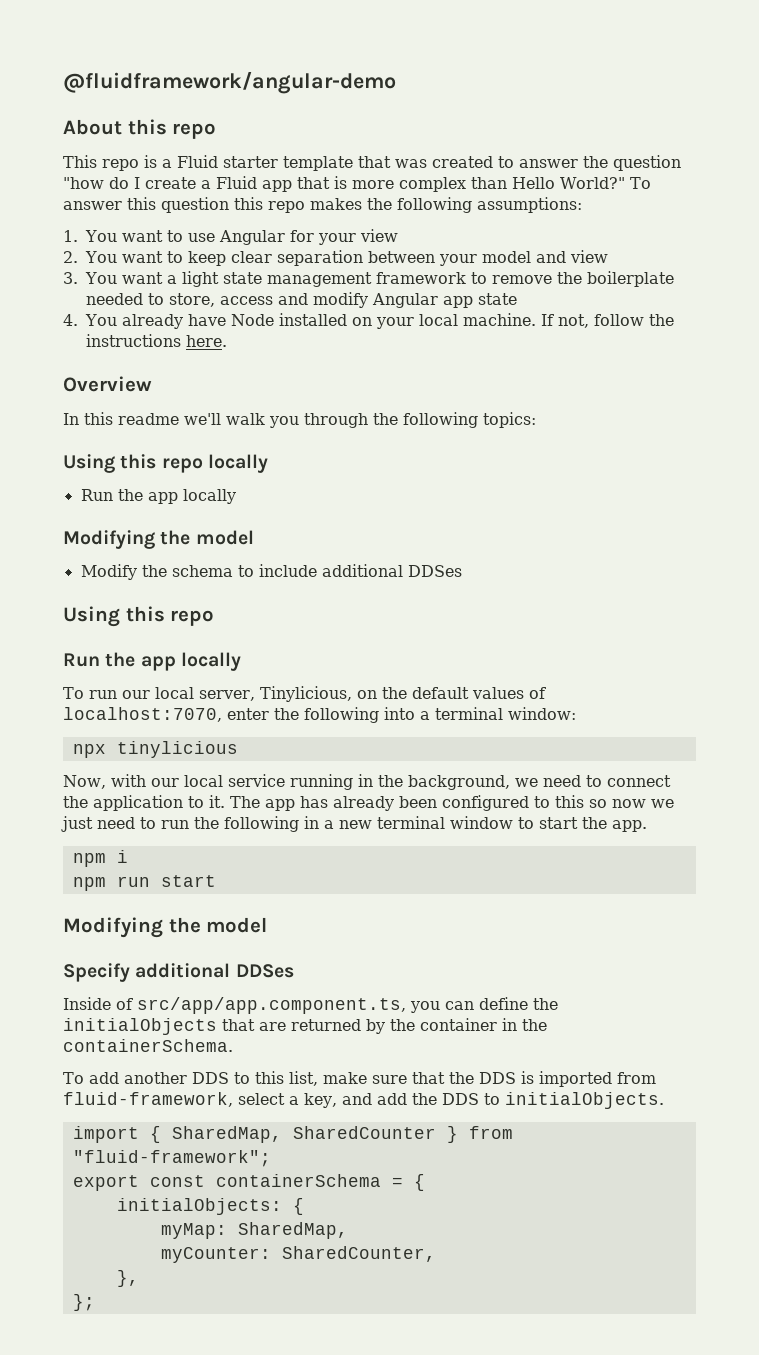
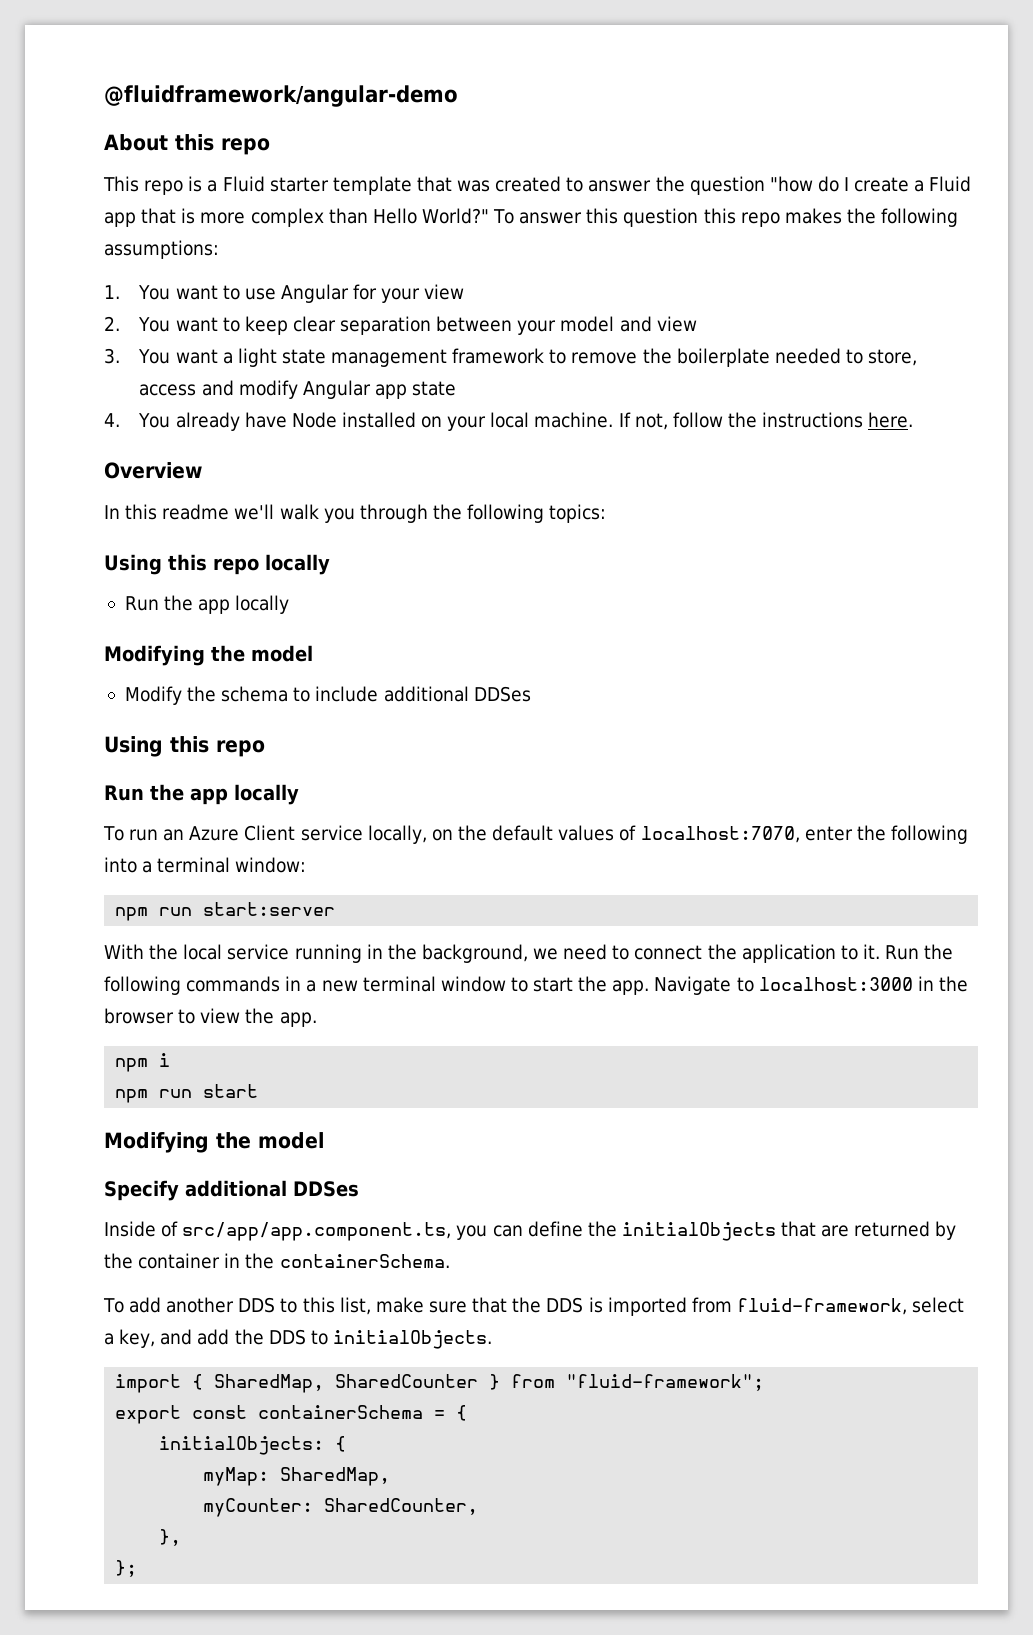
- To run our local server, Tinylicious, on the default values of localhost:7070, enter the following into a terminal window:
+ To run an Azure Client service locally, on the default values of localhost:7070, enter the following into a terminal window:
- npx tinylicious
- Now, with our local service running in the background, we need to connect the application to it.
+ npm run start:server
+ With the local service running in the background, we need to connect the application to it.
- The app has already been configured to this so now we just need to run the following in a new terminal window to start the app.
+ Run the following commands in a new terminal window to start the app. Navigate to localhost:3000 in the browser to view the app.

